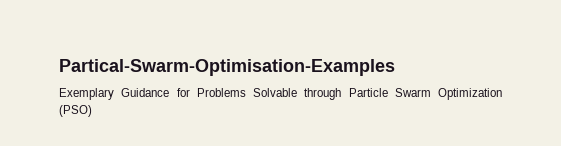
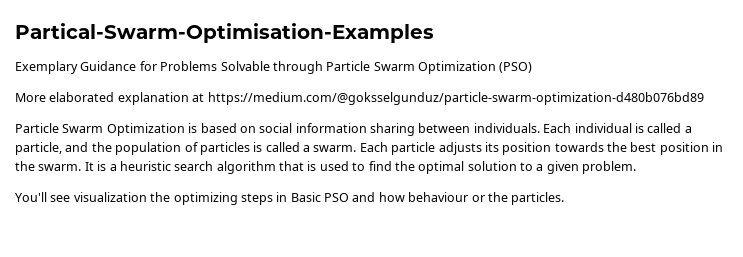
+ More elaborated explanation at https://medium.com/@goksselgunduz/particle-swarm-optimization-d480b076bd89
+ Particle Swarm Optimization is based on social information sharing between individuals. Each individual is called a particle, and the population of particles is called a swarm. Each particle adjusts its position towards the best position in the swarm. It is a heuristic search algorithm that is used to find the optimal solution to a given problem.
+ You'll see visualization the optimizing steps in Basic PSO and how behaviour or the particles.

